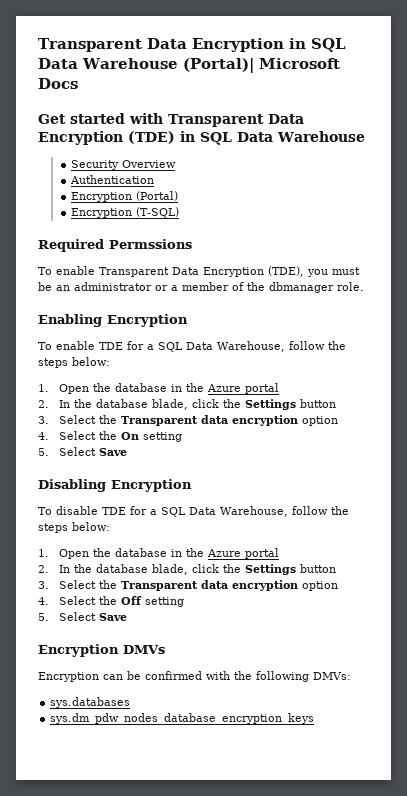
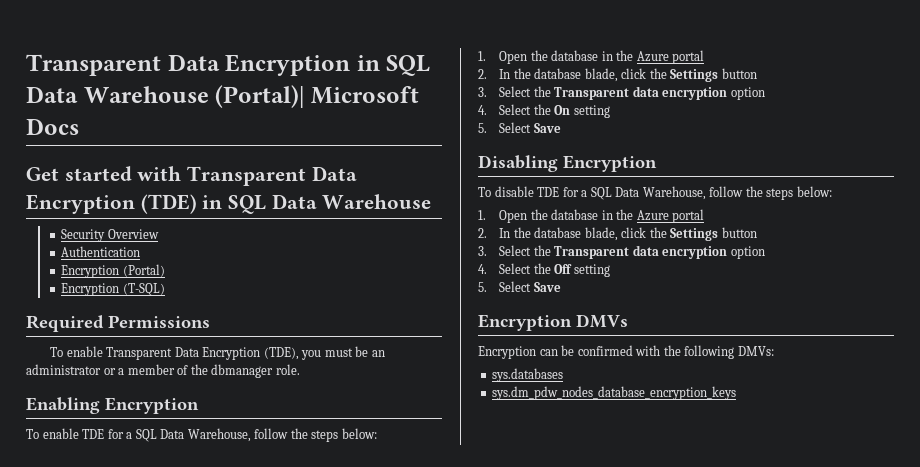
- Required Permssions
+ Required Permissions

